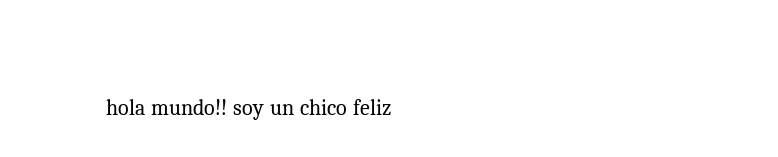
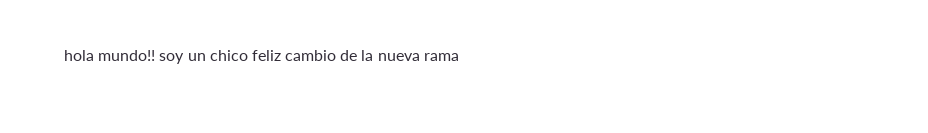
- hola mundo!! soy un chico feliz
+ hola mundo!! soy un chico feliz cambio de la nueva rama

